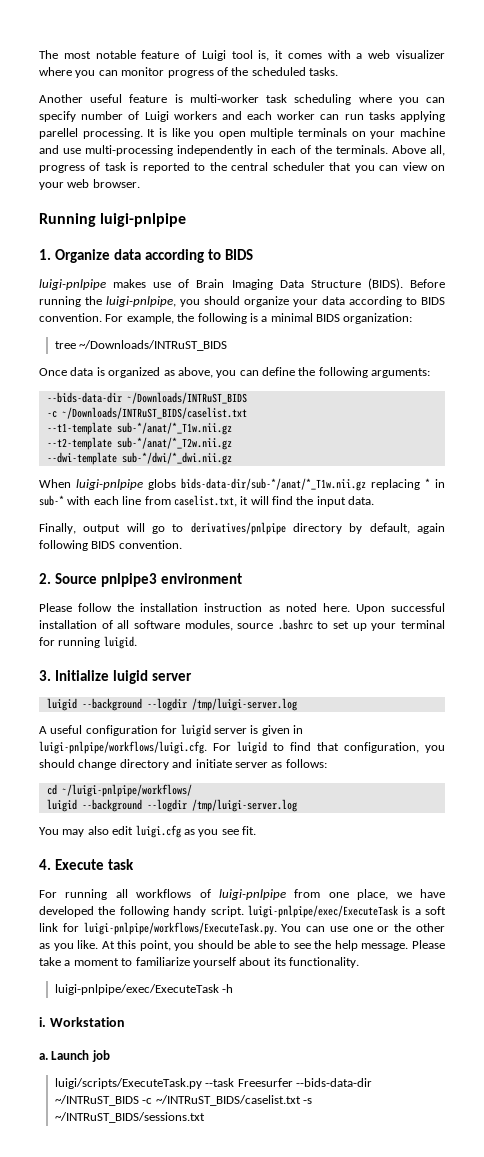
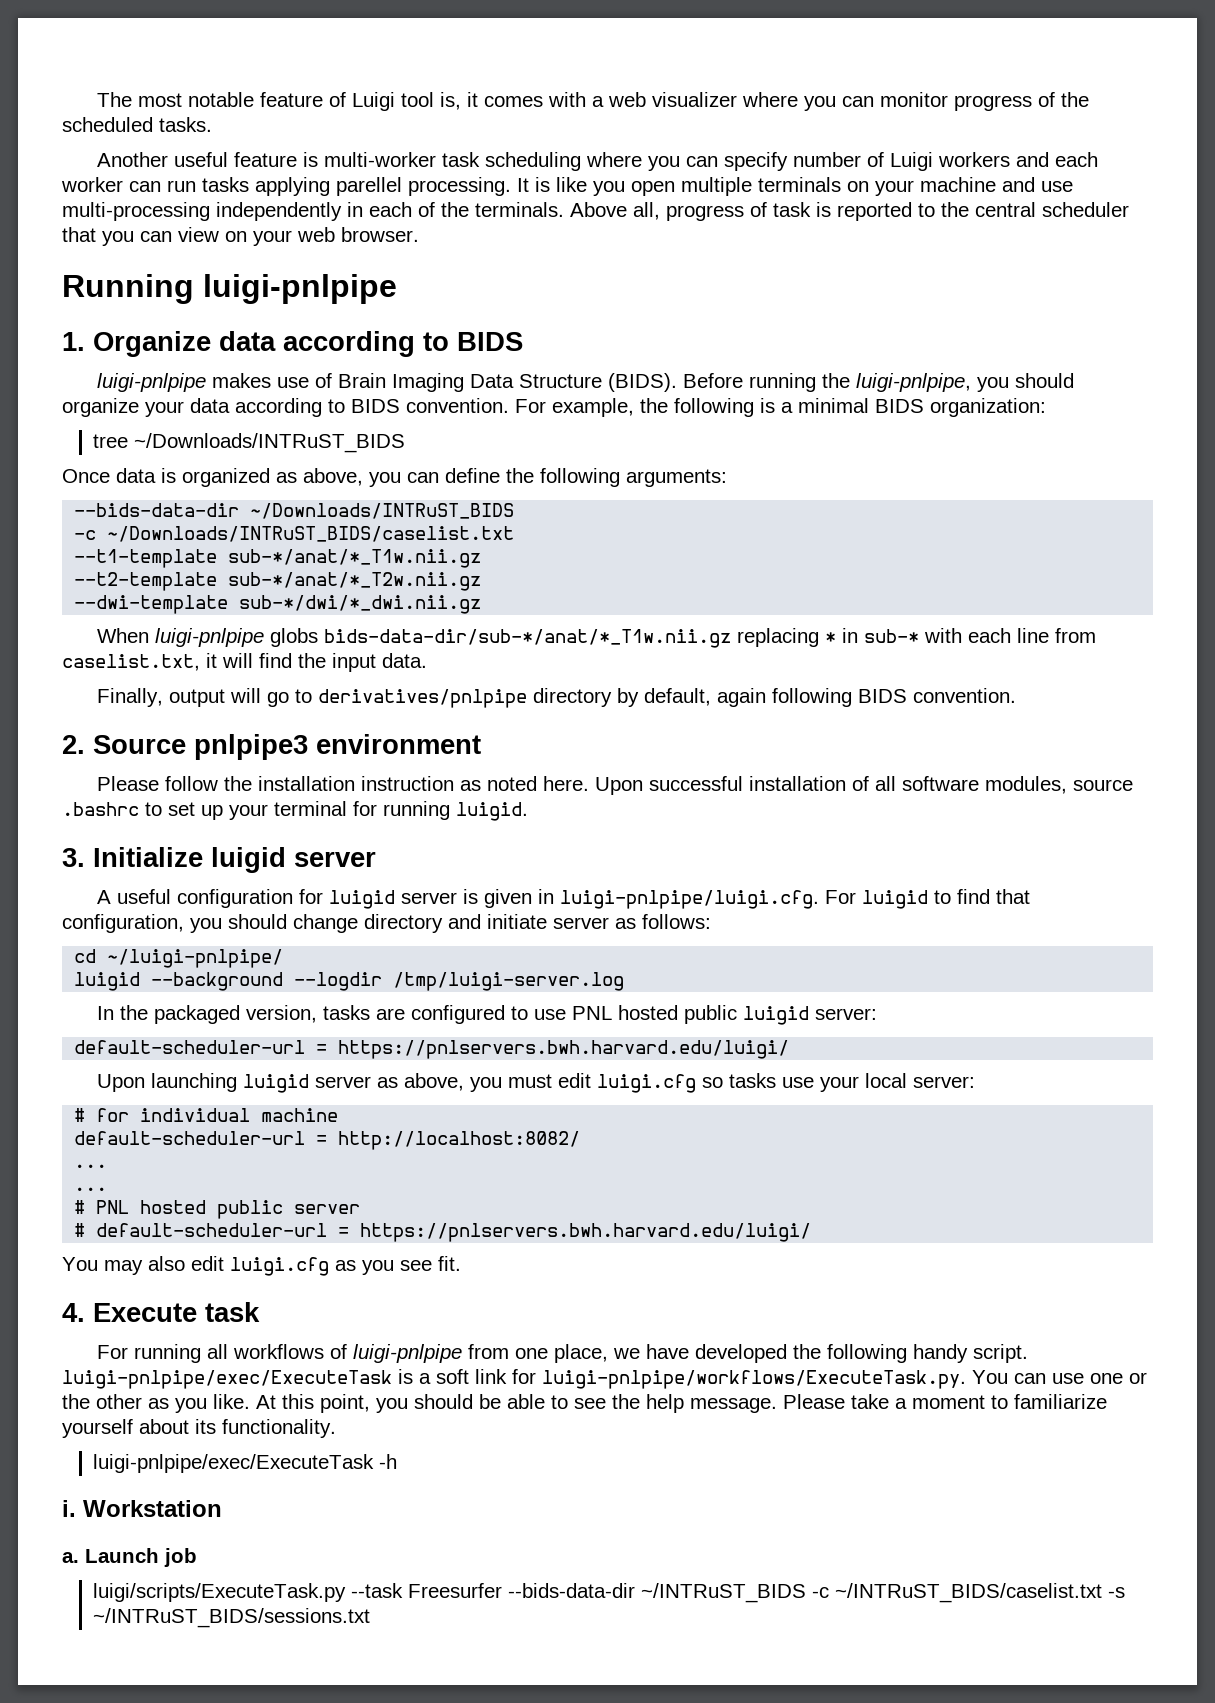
  3. Initialize luigid server
- luigid --background --logdir /tmp/luigi-server.log
- A useful configuration for luigid server is given in luigi-pnlpipe/workflows/luigi.cfg. For luigid to find that configuration, you should change directory and initiate server as follows:
+ A useful configuration for luigid server is given in luigi-pnlpipe/luigi.cfg. For luigid to find that configuration, you should change directory and initiate server as follows:
- cd ~/luigi-pnlpipe/workflows/
+ cd ~/luigi-pnlpipe/
  luigid --background --logdir /tmp/luigi-server.log
+ In the packaged version, tasks are configured to use PNL hosted public luigid server:
+ default-scheduler-url = https://pnlservers.bwh.harvard.edu/luigi/
+ Upon launching luigid server as above, you must edit luigi.cfg so tasks use your local server:
+ # for individual machine
+ default-scheduler-url = http://localhost:8082/
+ ...
+ ...
+ # PNL hosted public server
+ # default-scheduler-url = https://pnlservers.bwh.harvard.edu/luigi/

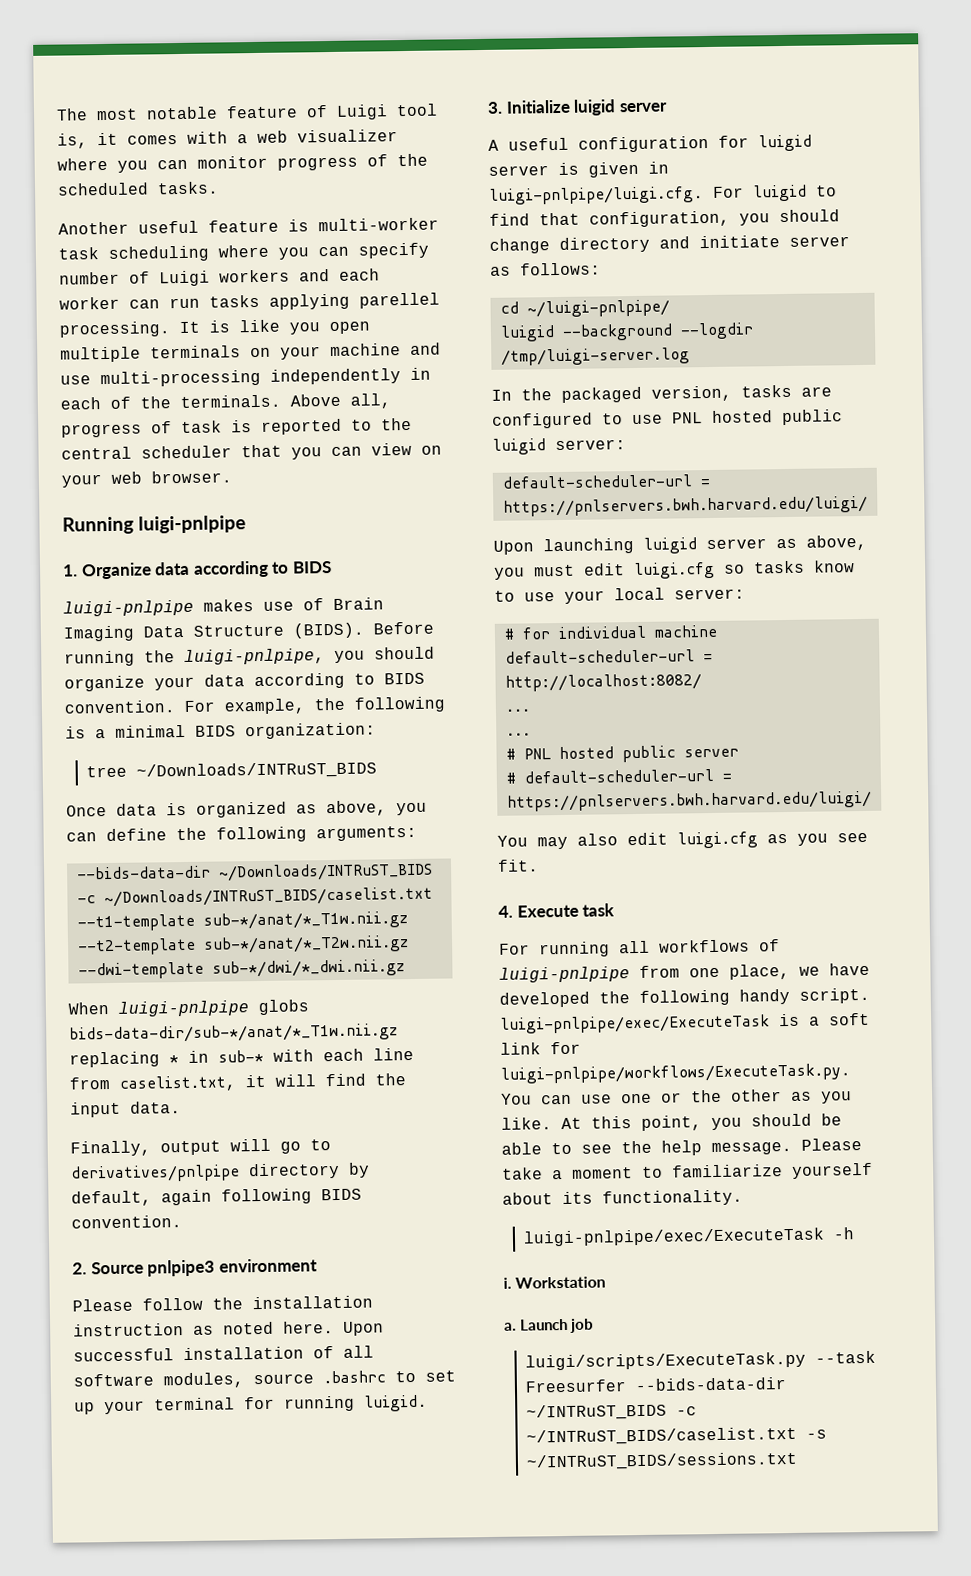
- Upon launching luigid server as above, you must edit luigi.cfg so tasks use your local server:
+ Upon launching luigid server as above, you must edit luigi.cfg so tasks know to use your local server:

